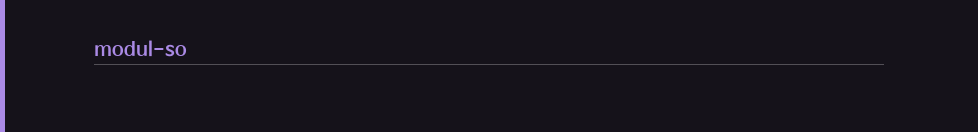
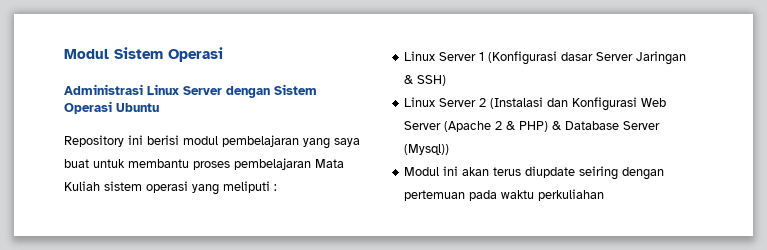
- modul-so
+ Modul Sistem Operasi
+ Administrasi Linux Server dengan Sistem Operasi Ubuntu
+ Repository ini berisi modul pembelajaran yang saya buat untuk membantu proses pembelajaran Mata Kuliah sistem operasi yang meliputi :
+ Linux Server 1 (Konfigurasi dasar Server Jaringan & SSH)
+ Linux Server 2 (Instalasi dan Konfigurasi Web Server (Apache 2 & PHP) & Database Server (Mysql))
+ Modul ini akan terus diupdate seiring dengan pertemuan pada waktu perkuliahan

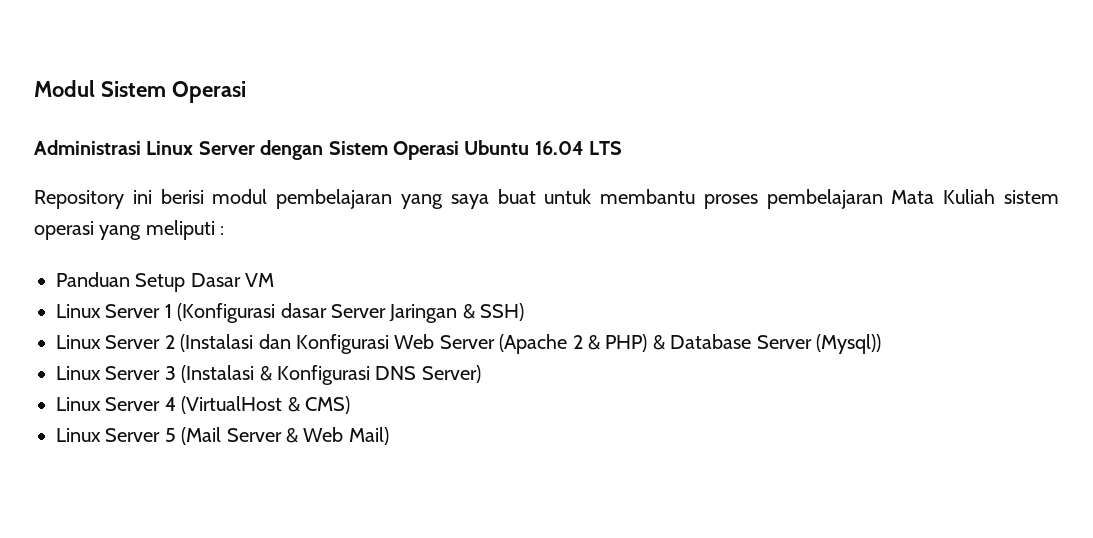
- Administrasi Linux Server dengan Sistem Operasi Ubuntu
+ Administrasi Linux Server dengan Sistem Operasi Ubuntu 16.04 LTS
+ Panduan Setup Dasar VM
- Modul ini akan terus diupdate seiring dengan pertemuan pada waktu perkuliahan
+ Linux Server 3 (Instalasi & Konfigurasi DNS Server)
+ Linux Server 4 (VirtualHost & CMS)
+ Linux Server 5 (Mail Server & Web Mail)

